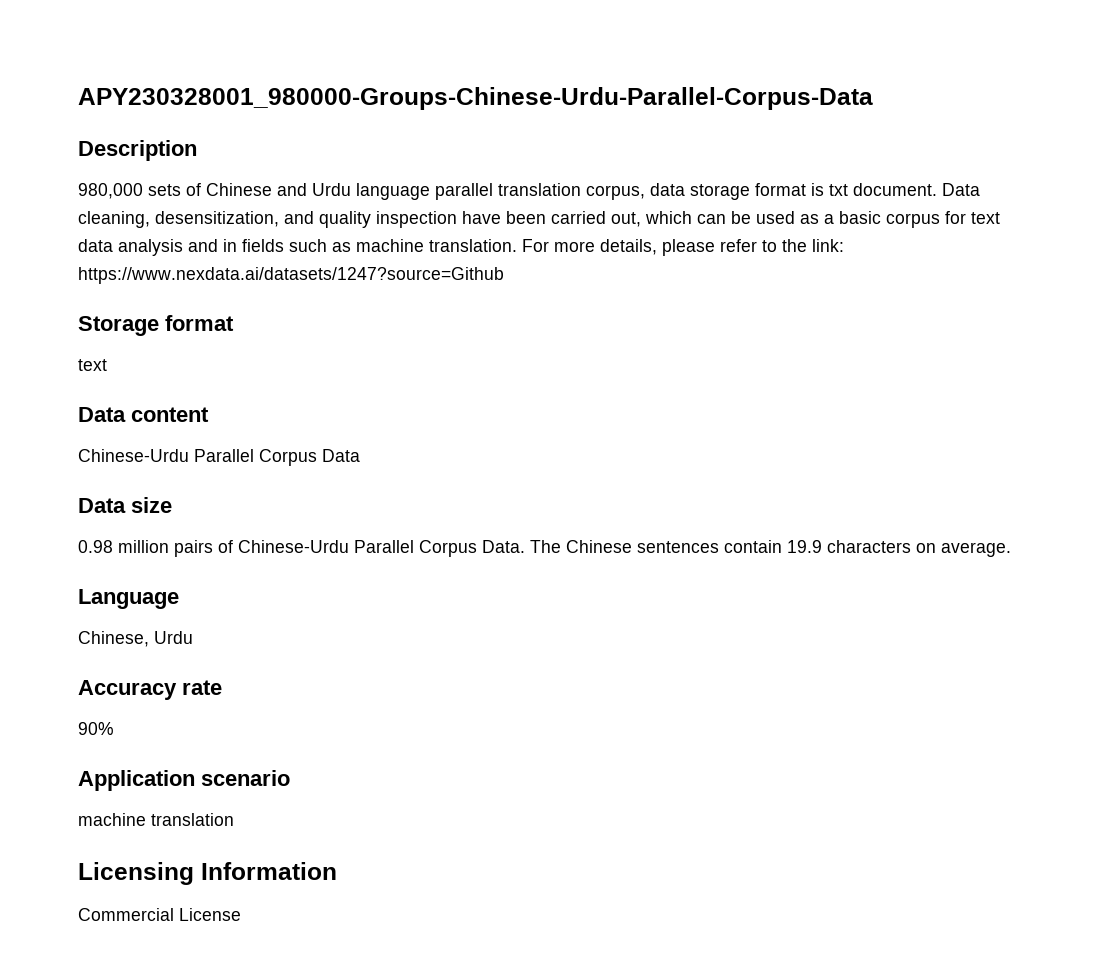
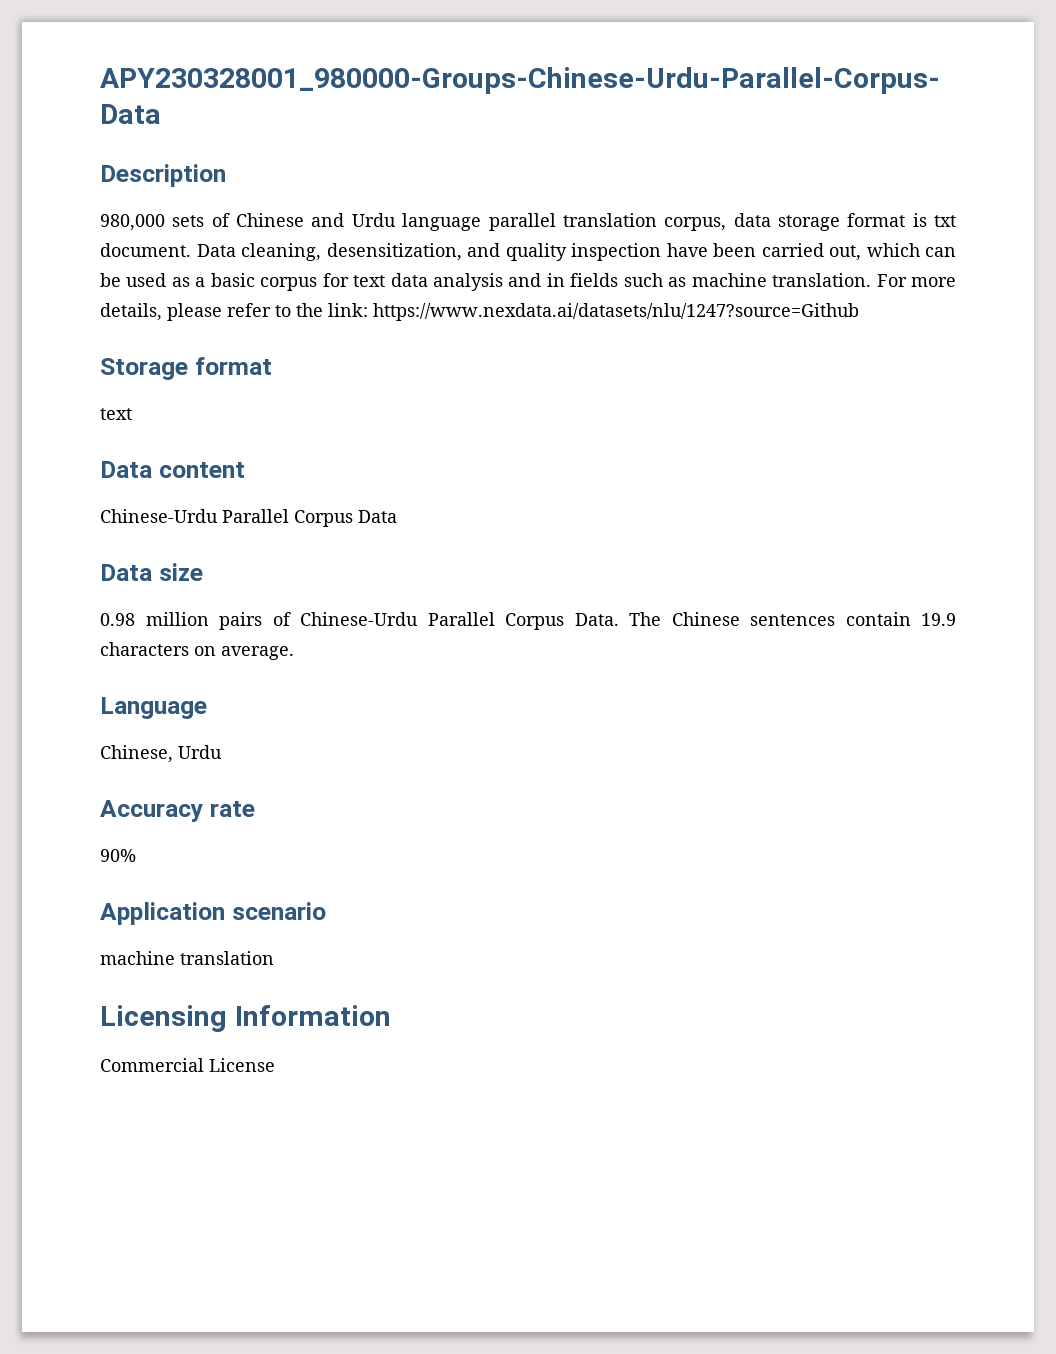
- For more details, please refer to the link: https://www.nexdata.ai/datasets/1247?source=Github
+ For more details, please refer to the link: https://www.nexdata.ai/datasets/nlu/1247?source=Github

